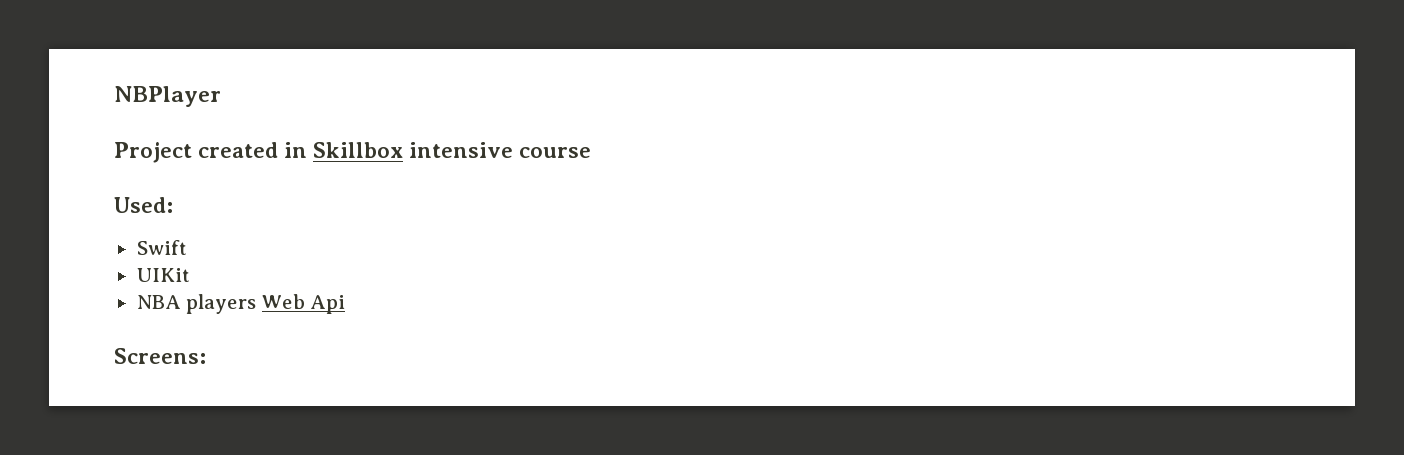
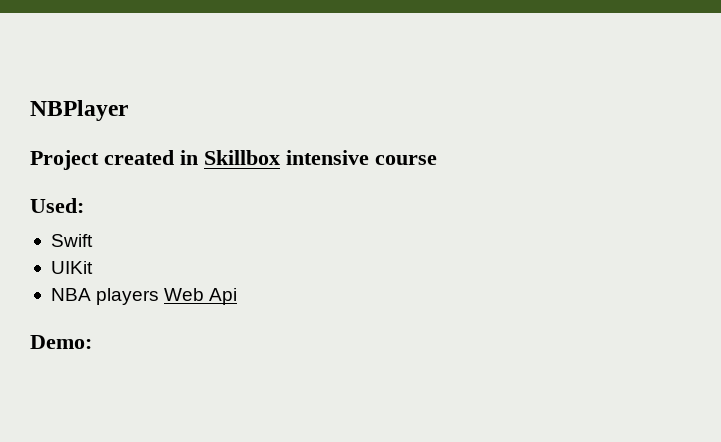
- Screens:
+ Demo:

